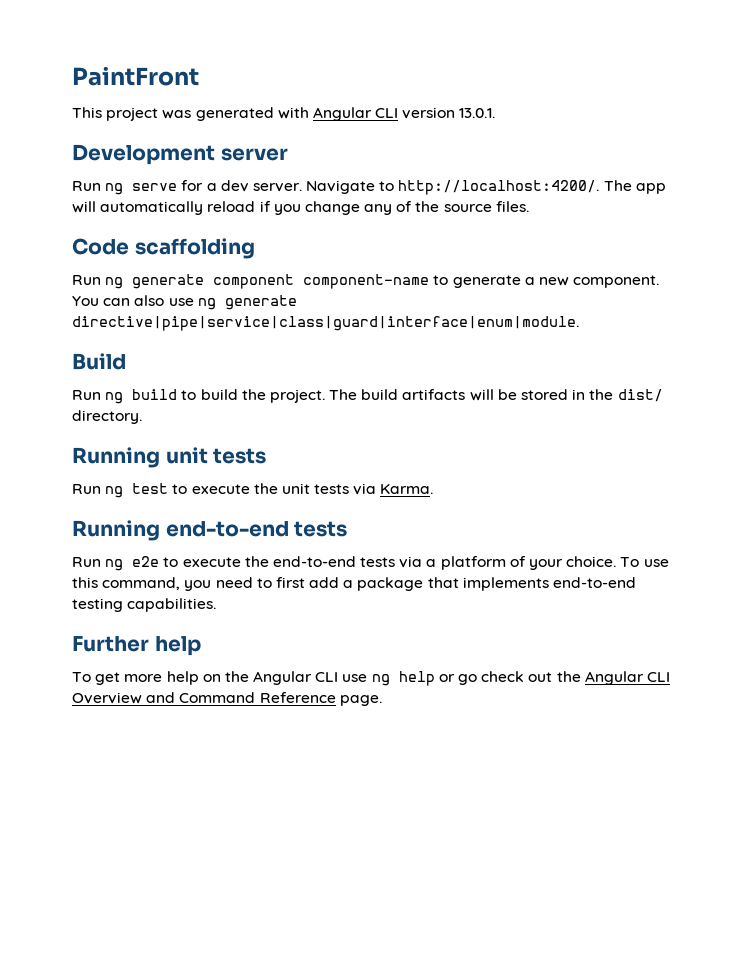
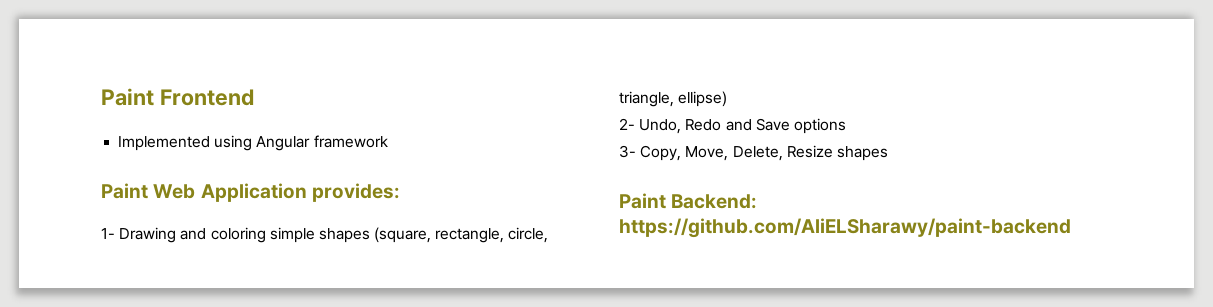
- PaintFront
- This project was generated with Angular CLI version 13.0.1.
- Development server
- Run ng serve for a dev server. Navigate to http://localhost:4200/. The app will automatically reload if you change any of the source files.
- Code scaffolding
- Run ng generate component component-name to generate a new component. You can also use ng generate directive|pipe|service|class|guard|interface|enum|module.
- Build
- Run ng build to build the project. The build artifacts will be stored in the dist/ directory.
- Running unit tests
- Run ng test to execute the unit tests via Karma.
- Running end-to-end tests
- Run ng e2e to execute the end-to-end tests via a platform of your choice. To use this command, you need to first add a package that implements end-to-end testing capabilities.
- Further help
- To get more help on the Angular CLI use ng help or go check out the Angular CLI Overview and Command Reference page.
+ Paint Frontend
+ Implemented using Angular framework
+ Paint Web Application provides:
+ 1- Drawing and coloring simple shapes (square, rectangle, circle, triangle, ellipse)
+ 2- Undo, Redo and Save options
+ 3- Copy, Move, Delete, Resize shapes
+ Paint Backend: https://github.com/AliELSharawy/paint-backend

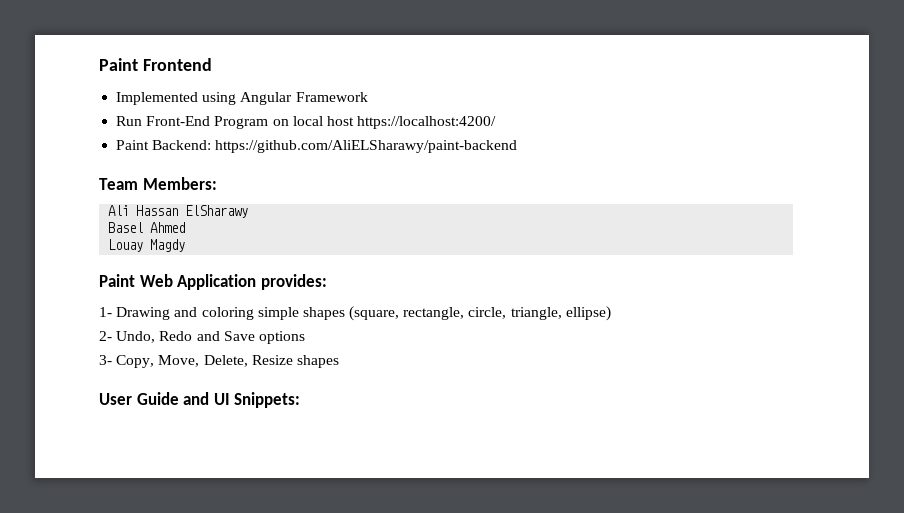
- Implemented using Angular framework
+ Implemented using Angular Framework
+ Run Front-End Program on local host https://localhost:4200/
+ Paint Backend: https://github.com/AliELSharawy/paint-backend
+ Team Members:
+ Ali Hassan ElSharawy
+ Basel Ahmed
+ Louay Magdy
- Paint Backend: https://github.com/AliELSharawy/paint-backend
+ User Guide and UI Snippets:

